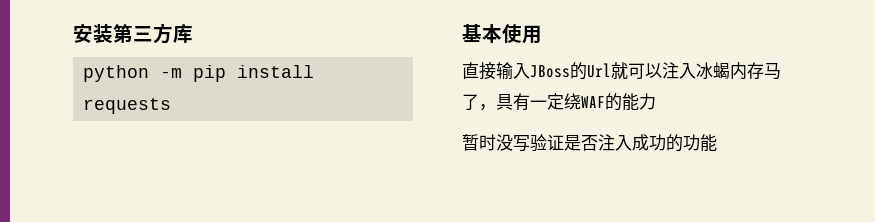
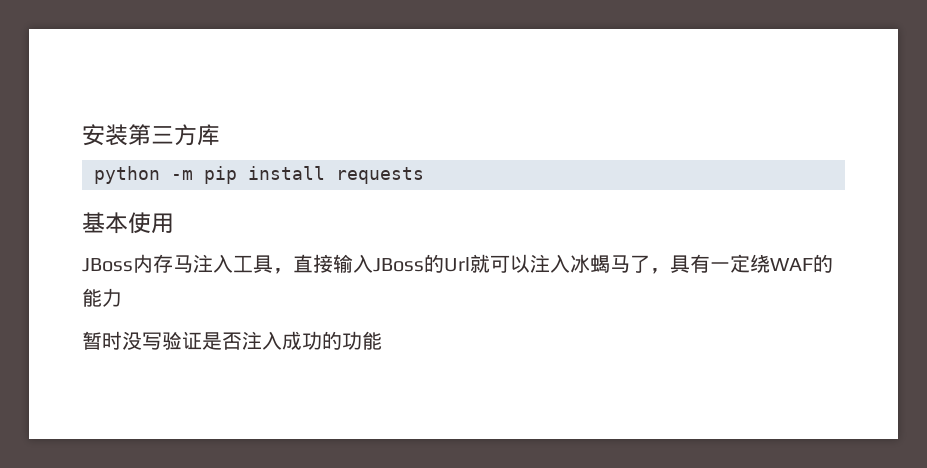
- 直接输入JBoss的Url就可以注入冰蝎内存马了，具有一定绕WAF的能力
+ JBoss内存马注入工具，直接输入JBoss的Url就可以注入冰蝎马了，具有一定绕WAF的能力

